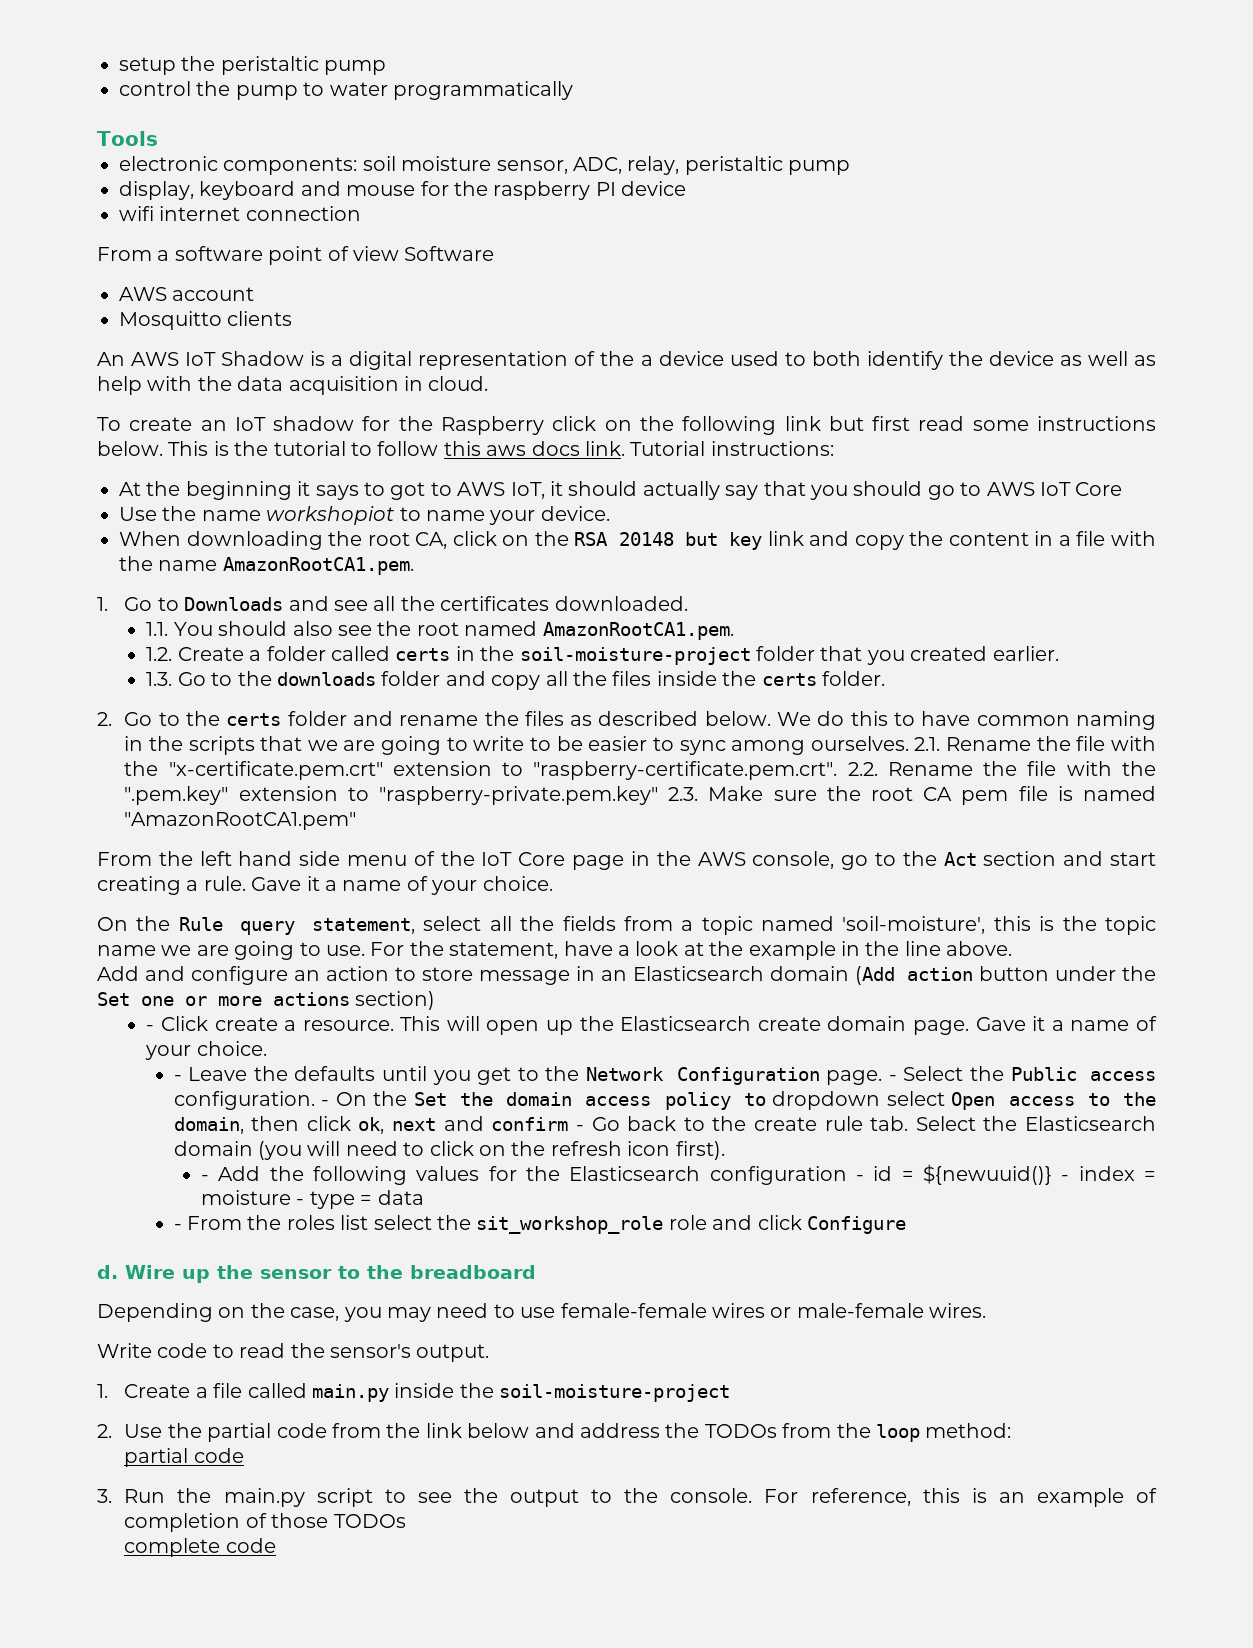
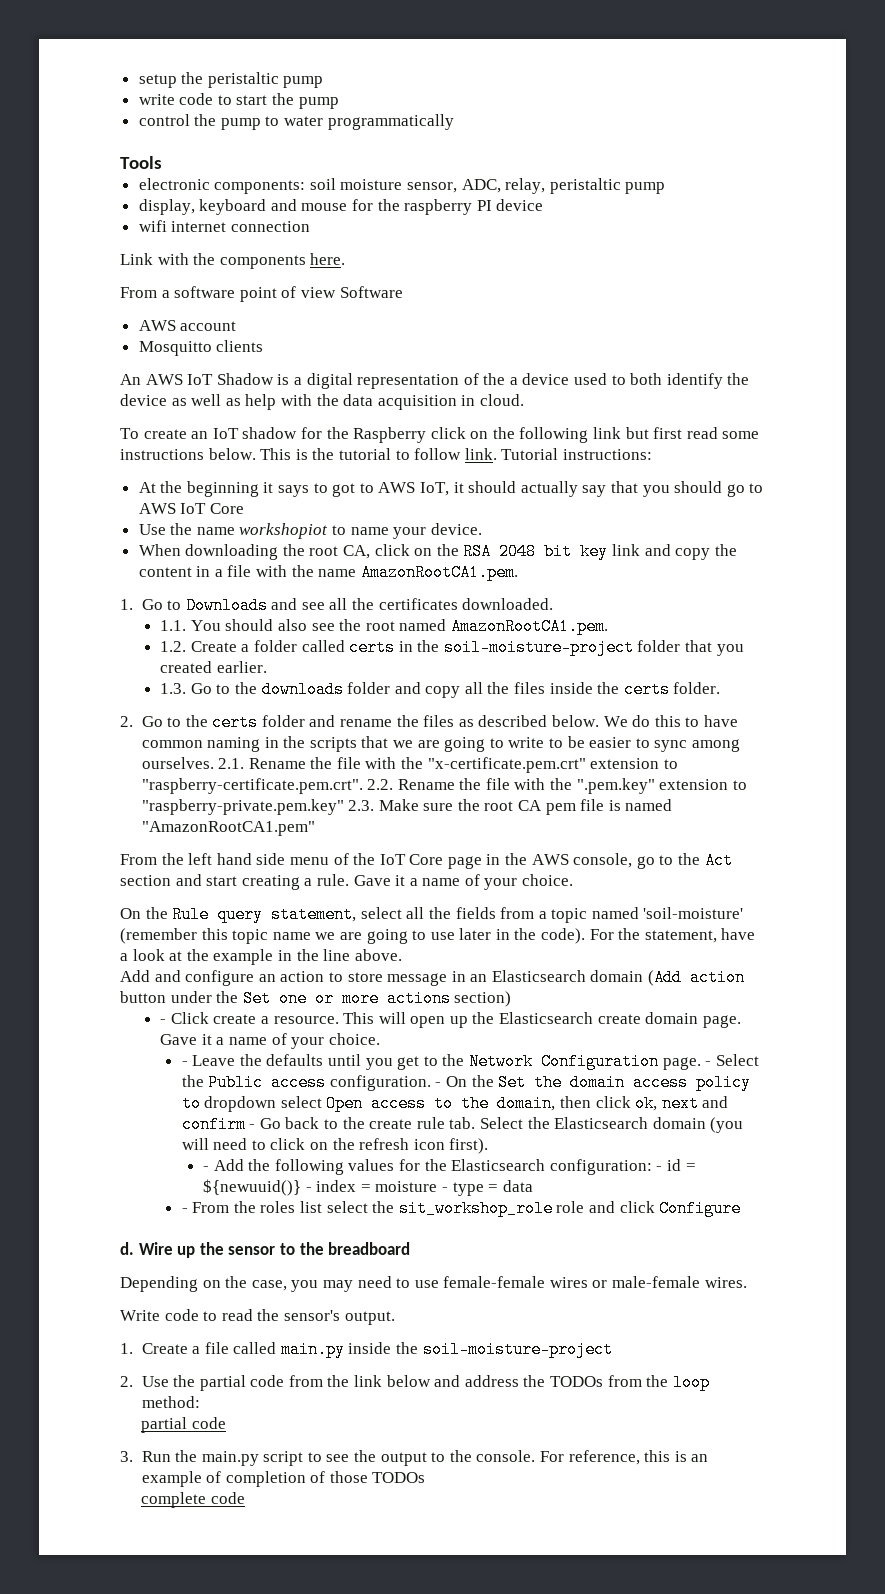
+ write code to start the pump
+ Link with the components here.
- This is the tutorial to follow this aws docs link.
+ This is the tutorial to follow link.
- When downloading the root CA, click on the RSA 20148 but key link and copy the content in a file with the name AmazonRootCA1.pem.
+ When downloading the root CA, click on the RSA 2048 bit key link and copy the content in a file with the name AmazonRootCA1.pem.
- On the Rule query statement, select all the fields from a topic named 'soil-moisture', this is the topic name we are going to use.
+ On the Rule query statement, select all the fields from a topic named 'soil-moisture' (remember this topic name we are going to use later in the code).
- - Add the following values for the Elasticsearch configuration - id = ${newuuid()} - index = moisture - type = data
+ - Add the following values for the Elasticsearch configuration: - id = ${newuuid()} - index = moisture - type = data

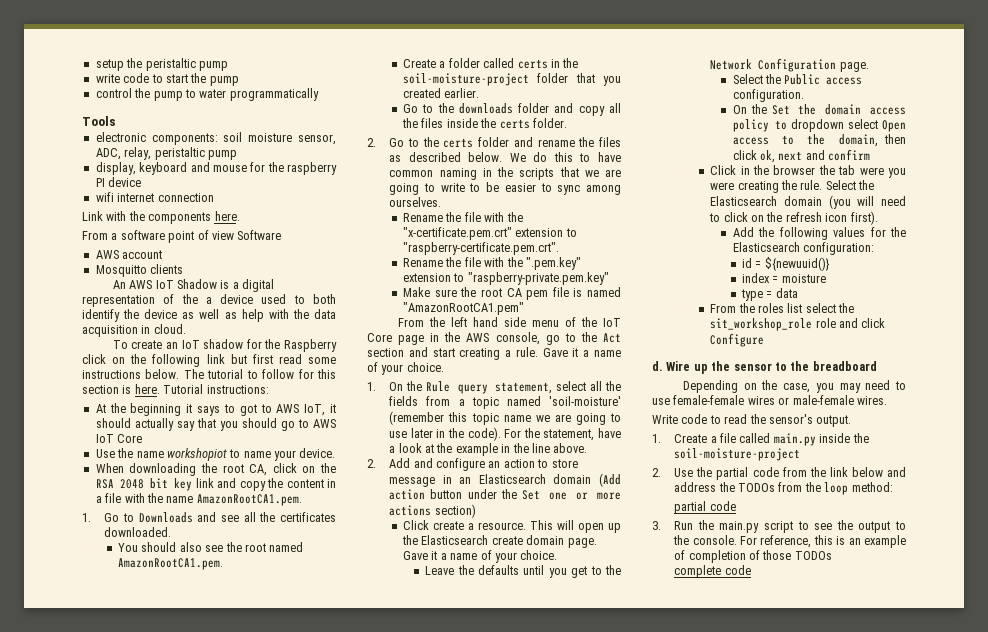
- This is the tutorial to follow link.
+ The tutorial to follow for this section is here.
- 1.1. You should also see the root named AmazonRootCA1.pem.
+ You should also see the root named AmazonRootCA1.pem.
- 1.2. Create a folder called certs in the soil-moisture-project folder that you created earlier.
+ Create a folder called certs in the soil-moisture-project folder that you created earlier.
- 1.3. Go to the downloads folder and copy all the files inside the certs folder.
+ Go to the downloads folder and copy all the files inside the certs folder.
- We do this to have common naming in the scripts that we are going to write to be easier to sync among ourselves. 2.1. Rename the file with the "x-certificate.pem.crt" extension to "raspberry-certificate.pem.crt". 2.2. Rename the file with the ".pem.key" extension to "raspberry-private.pem.key" 2.3. Make sure the root CA pem file is named "AmazonRootCA1.pem"
+ We do this to have common naming in the scripts that we are going to write to be easier to sync among ourselves.
+ Rename the file with the "x-certificate.pem.crt" extension to "raspberry-certificate.pem.crt".
+ Rename the file with the ".pem.key" extension to "raspberry-private.pem.key"
+ Make sure the root CA pem file is named "AmazonRootCA1.pem"
- On the Rule query statement, select all the fields from a topic named 'soil-moisture' (remember this topic name we are going to use later in the code).
+ 1. On the Rule query statement, select all the fields from a topic named 'soil-moisture' (remember this topic name we are going to use later in the code).
- Add and configure an action to store message in an Elasticsearch domain (Add action button under the Set one or more actions section)
+ 2. Add and configure an action to store message in an Elasticsearch domain (Add action button under the Set one or more actions section)
- - Click create a resource.
+ Click create a resource.
- - Leave the defaults until you get to the Network Configuration page. - Select the Public access configuration. - On the Set the domain access policy to dropdown select Open access to the domain, then click ok, next and confirm - Go back to the create rule tab. Select the Elasticsearch domain (you will need to click on the refresh icon first).
+ Leave the defaults until you get to the Network Configuration page.
+ Select the Public access configuration.
+ On the Set the domain access policy to dropdown select Open access to the domain, then click ok, next and confirm
+ Click in the browser the tab were you were creating the rule. Select the Elasticsearch domain (you will need to click on the refresh icon first).
- - Add the following values for the Elasticsearch configuration: - id = ${newuuid()} - index = moisture - type = data
+ Add the following values for the Elasticsearch configuration:
+ id = ${newuuid()}
+ index = moisture
+ type = data
- - From the roles list select the sit_workshop_role role and click Configure
+ From the roles list select the sit_workshop_role role and click Configure

